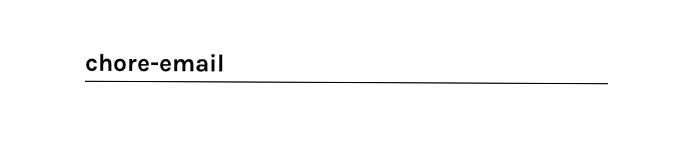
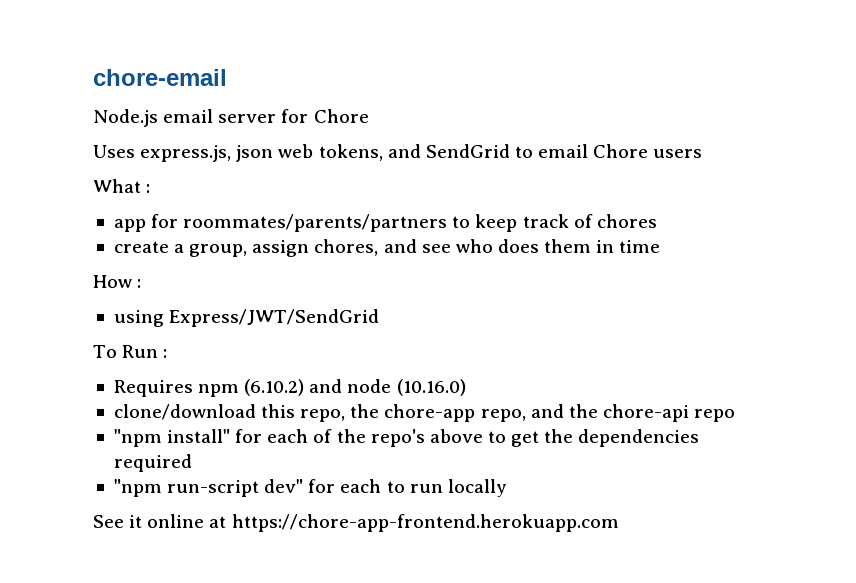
+ Node.js email server for Chore
+ Uses express.js, json web tokens, and SendGrid to email Chore users
+ What :
+ app for roommates/parents/partners to keep track of chores
+ create a group, assign chores, and see who does them in time
+ How :
+ using Express/JWT/SendGrid
+ To Run :
+ Requires npm (6.10.2) and node (10.16.0)
+ clone/download this repo, the chore-app repo, and the chore-api repo
+ "npm install" for each of the repo's above to get the dependencies required
+ "npm run-script dev" for each to run locally
+ See it online at https://chore-app-frontend.herokuapp.com

